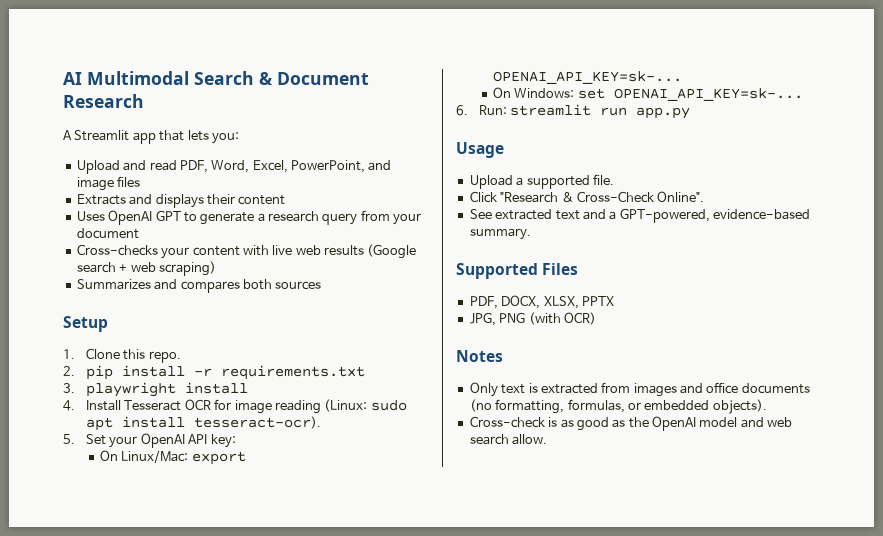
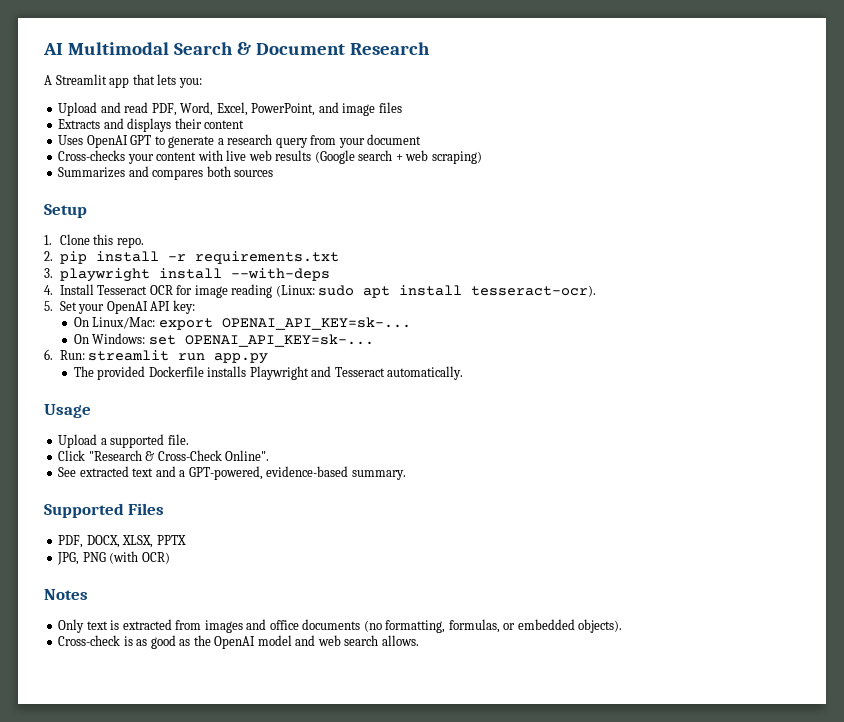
- 3. playwright install
+ 3. playwright install --with-deps
+ The provided Dockerfile installs Playwright and Tesseract automatically.
- Cross-check is as good as the OpenAI model and web search allow.
+ Cross-check is as good as the OpenAI model and web search allows.

